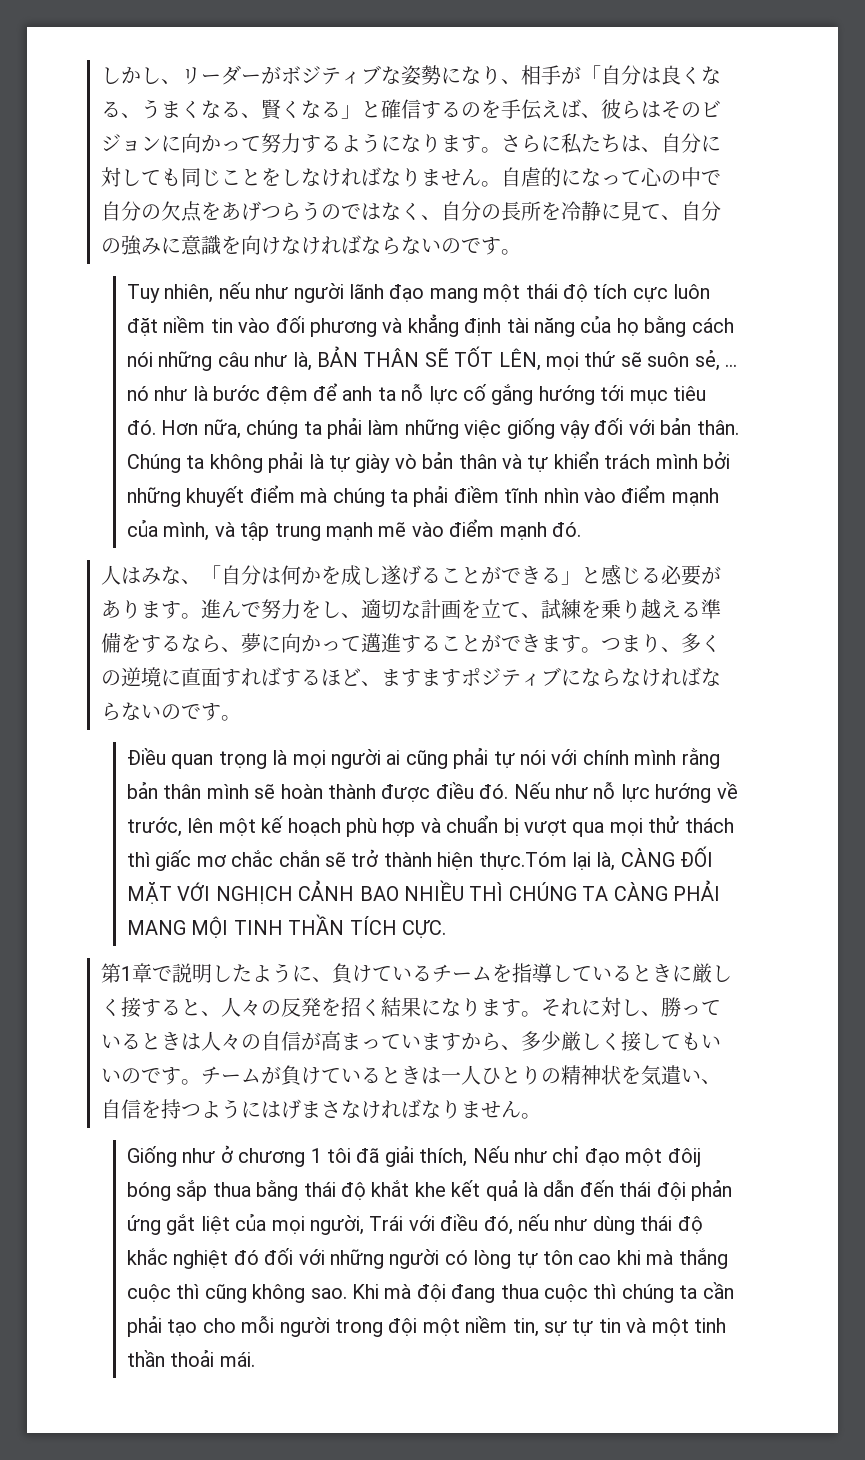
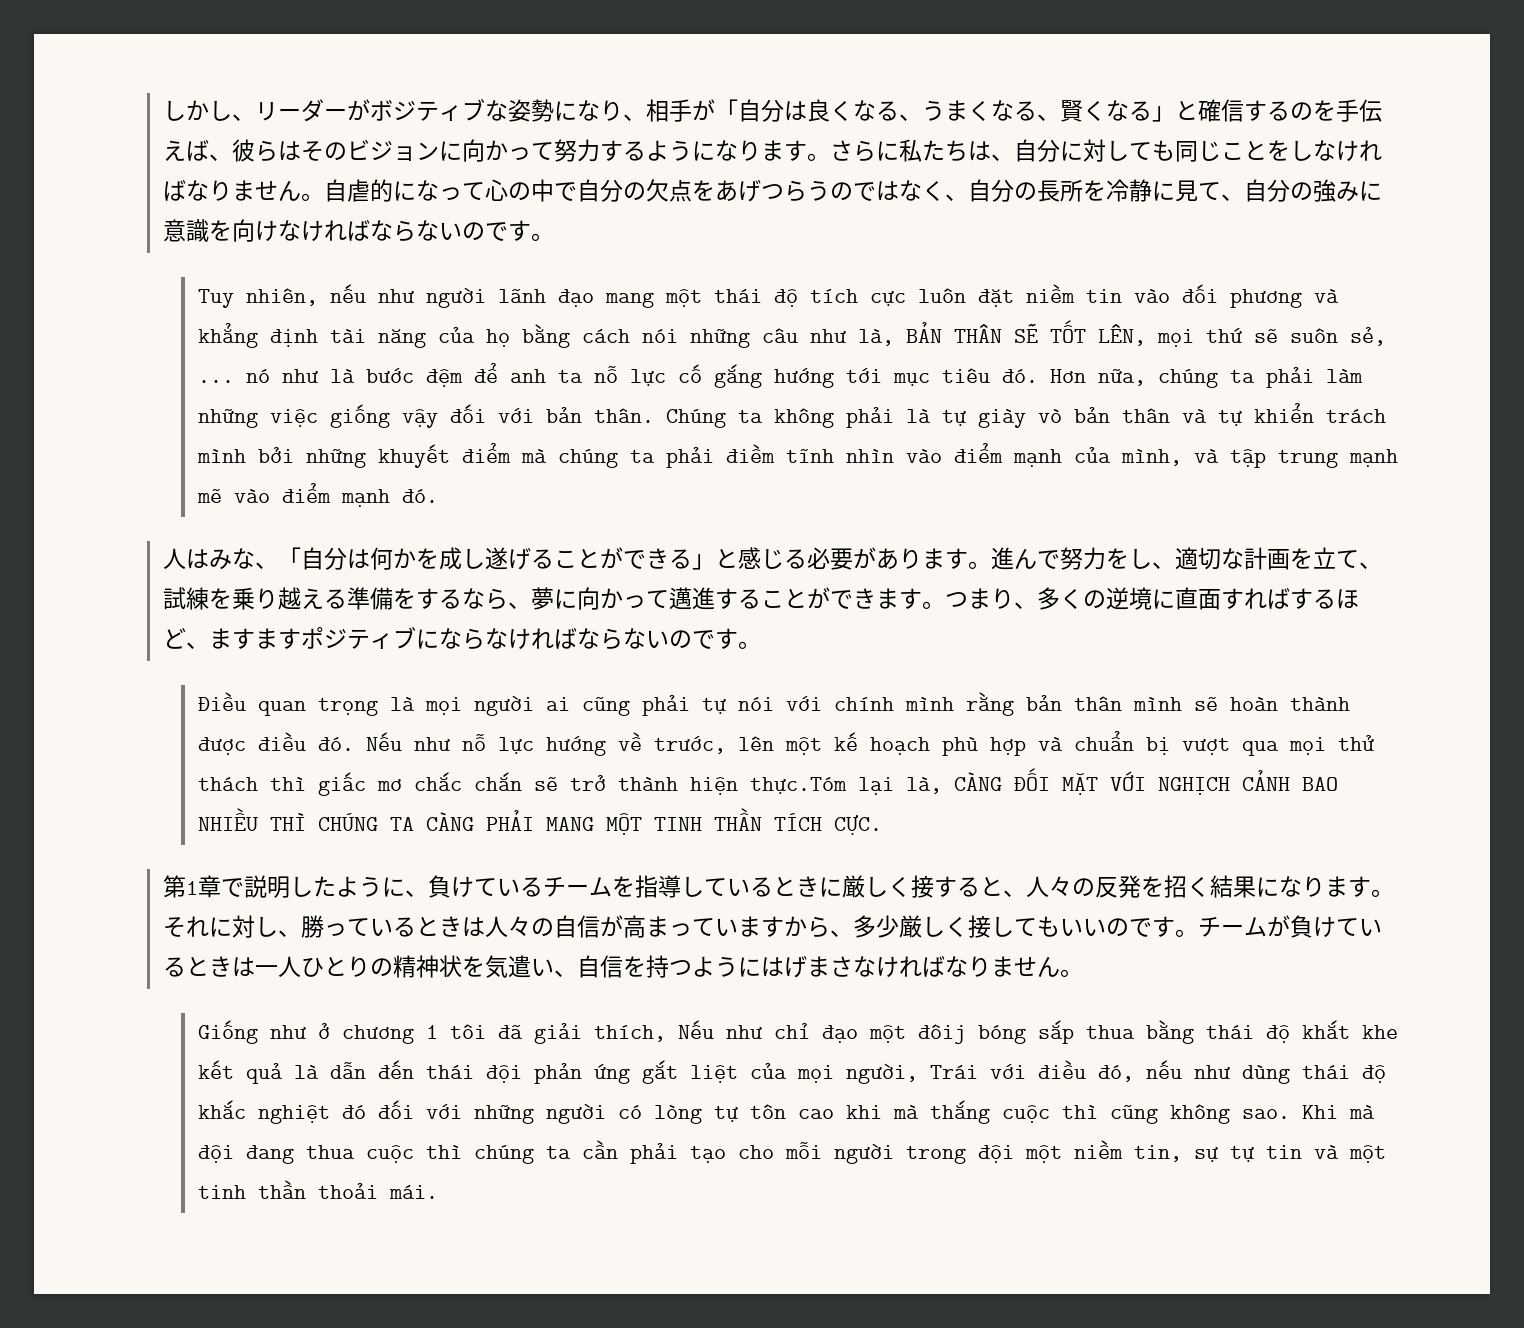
- Nếu như nỗ lực hướng về trước, lên một kế hoạch phù hợp và chuẩn bị vượt qua mọi thử thách thì giấc mơ chắc chắn sẽ trở thành hiện thực.Tóm lại là, CÀNG ĐỐI MẶT VỚI NGHỊCH CẢNH BAO NHIỀU THÌ CHÚNG TA CÀNG PHẢI MANG MỘI TINH THẦN TÍCH CỰC.
+ Nếu như nỗ lực hướng về trước, lên một kế hoạch phù hợp và chuẩn bị vượt qua mọi thử thách thì giấc mơ chắc chắn sẽ trở thành hiện thực.Tóm lại là, CÀNG ĐỐI MẶT VỚI NGHỊCH CẢNH BAO NHIỀU THÌ CHÚNG TA CÀNG PHẢI MANG MỘT TINH THẦN TÍCH CỰC.

